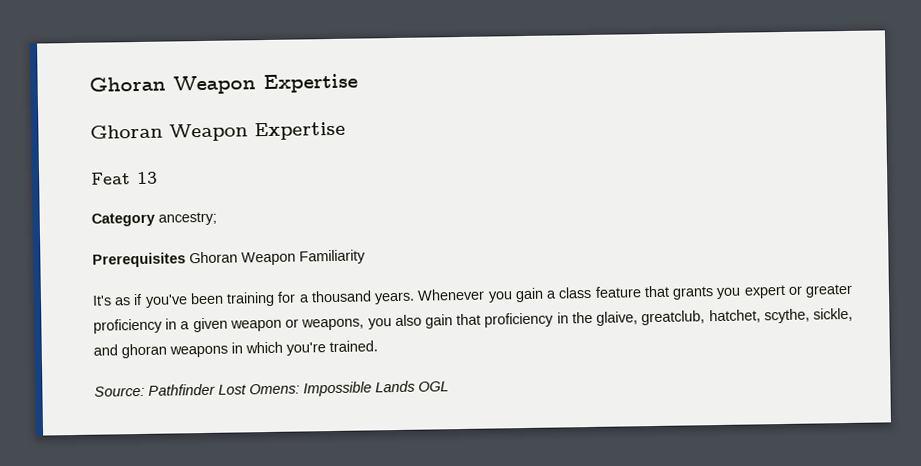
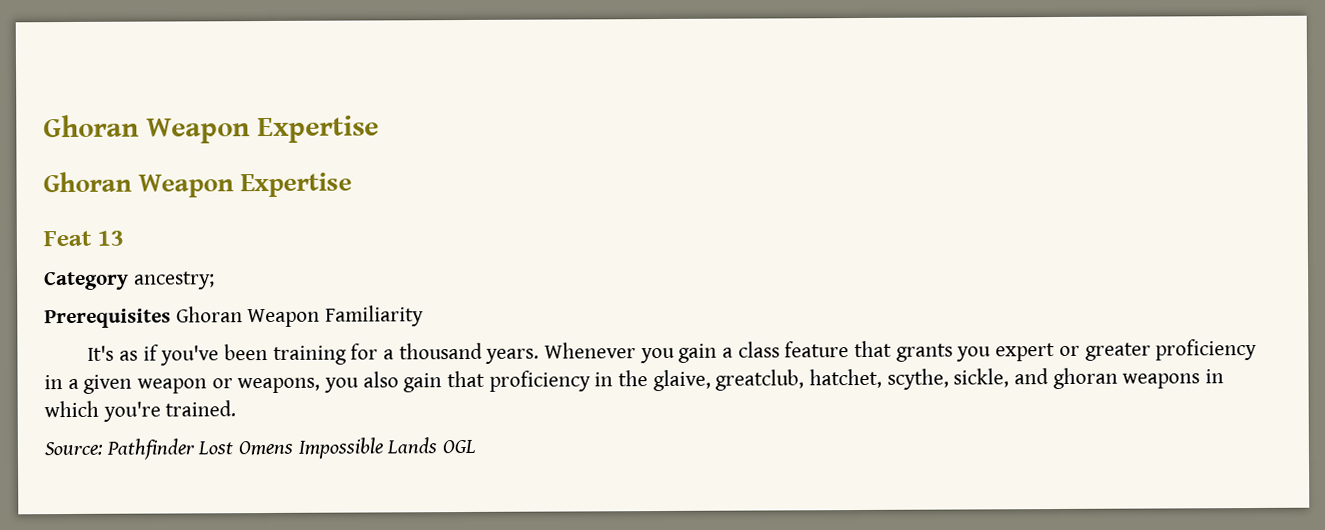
- Source: Pathfinder Lost Omens: Impossible Lands OGL
+ Source: Pathfinder Lost Omens Impossible Lands OGL

